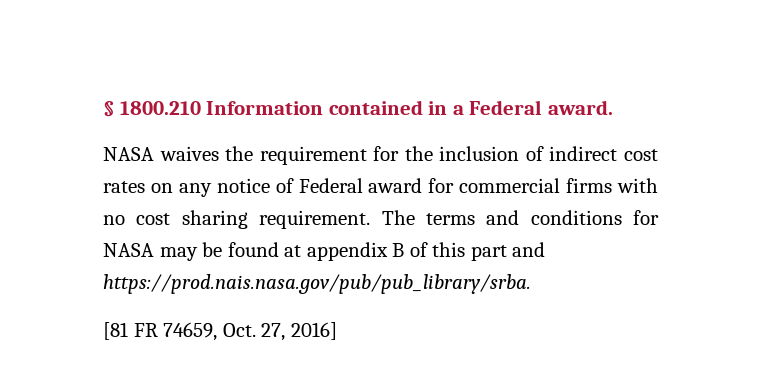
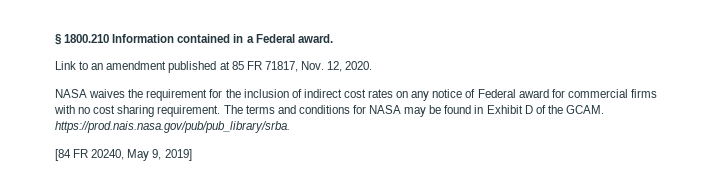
+ Link to an amendment published at 85 FR 71817, Nov. 12, 2020.
- The terms and conditions for NASA may be found at appendix B of this part and https://prod.nais.nasa.gov/pub/pub_library/srba.
- [81 FR 74659, Oct. 27, 2016]
+ The terms and conditions for NASA may be found in Exhibit D of the GCAM. https://prod.nais.nasa.gov/pub/pub_library/srba.
+ [84 FR 20240, May 9, 2019]

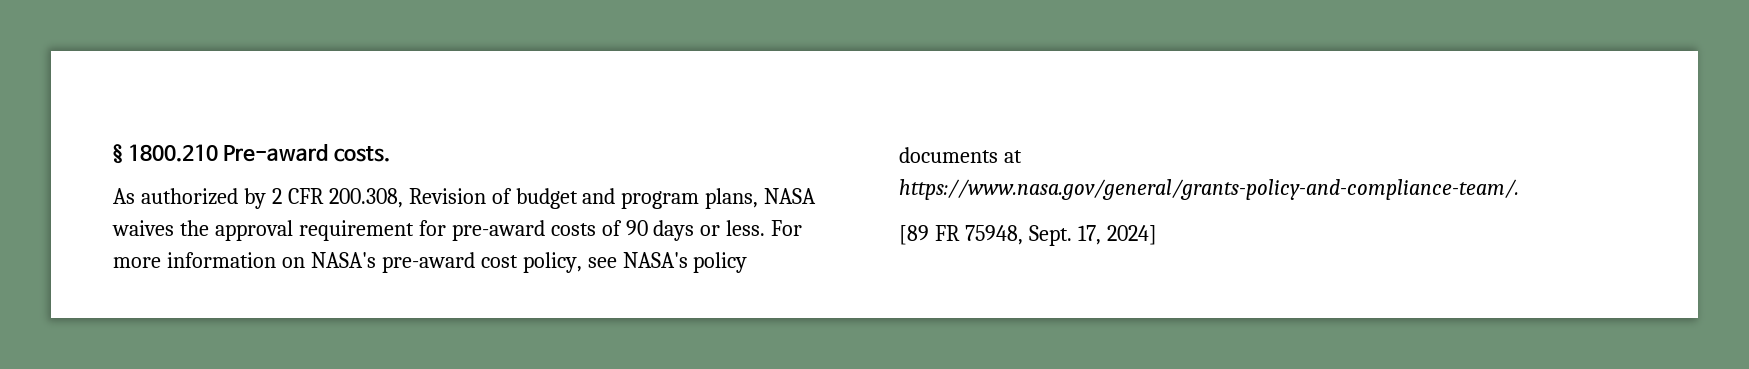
- § 1800.210 Information contained in a Federal award.
- Link to an amendment published at 85 FR 71817, Nov. 12, 2020.
- NASA waives the requirement for the inclusion of indirect cost rates on any notice of Federal award for commercial firms with no cost sharing requirement. The terms and conditions for NASA may be found in Exhibit D of the GCAM. https://prod.nais.nasa.gov/pub/pub_library/srba.
- [84 FR 20240, May 9, 2019]
+ § 1800.210 Pre-award costs.
+ As authorized by 2 CFR 200.308, Revision of budget and program plans, NASA waives the approval requirement for pre-award costs of 90 days or less. For more information on NASA's pre-award cost policy, see NASA's policy documents at https://www.nasa.gov/general/grants-policy-and-compliance-team/.
+ [89 FR 75948, Sept. 17, 2024]

